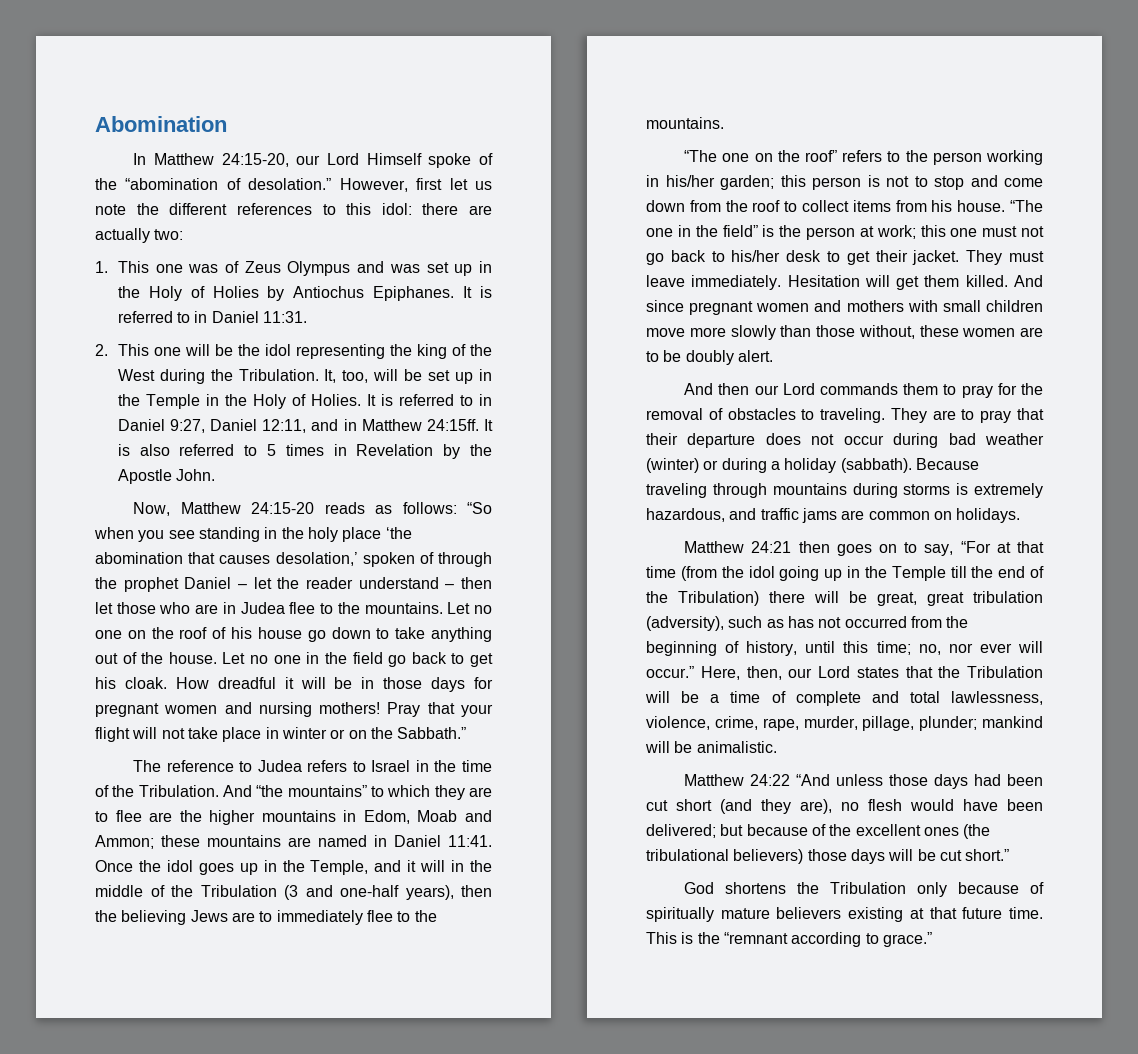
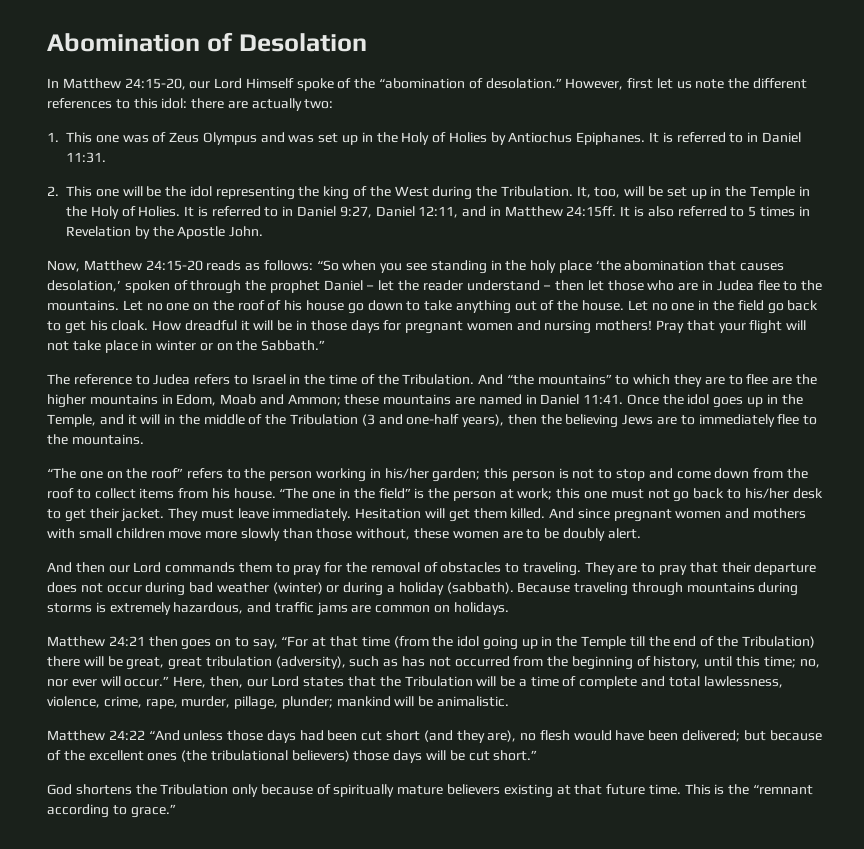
- Abomination
+ Abomination of Desolation

